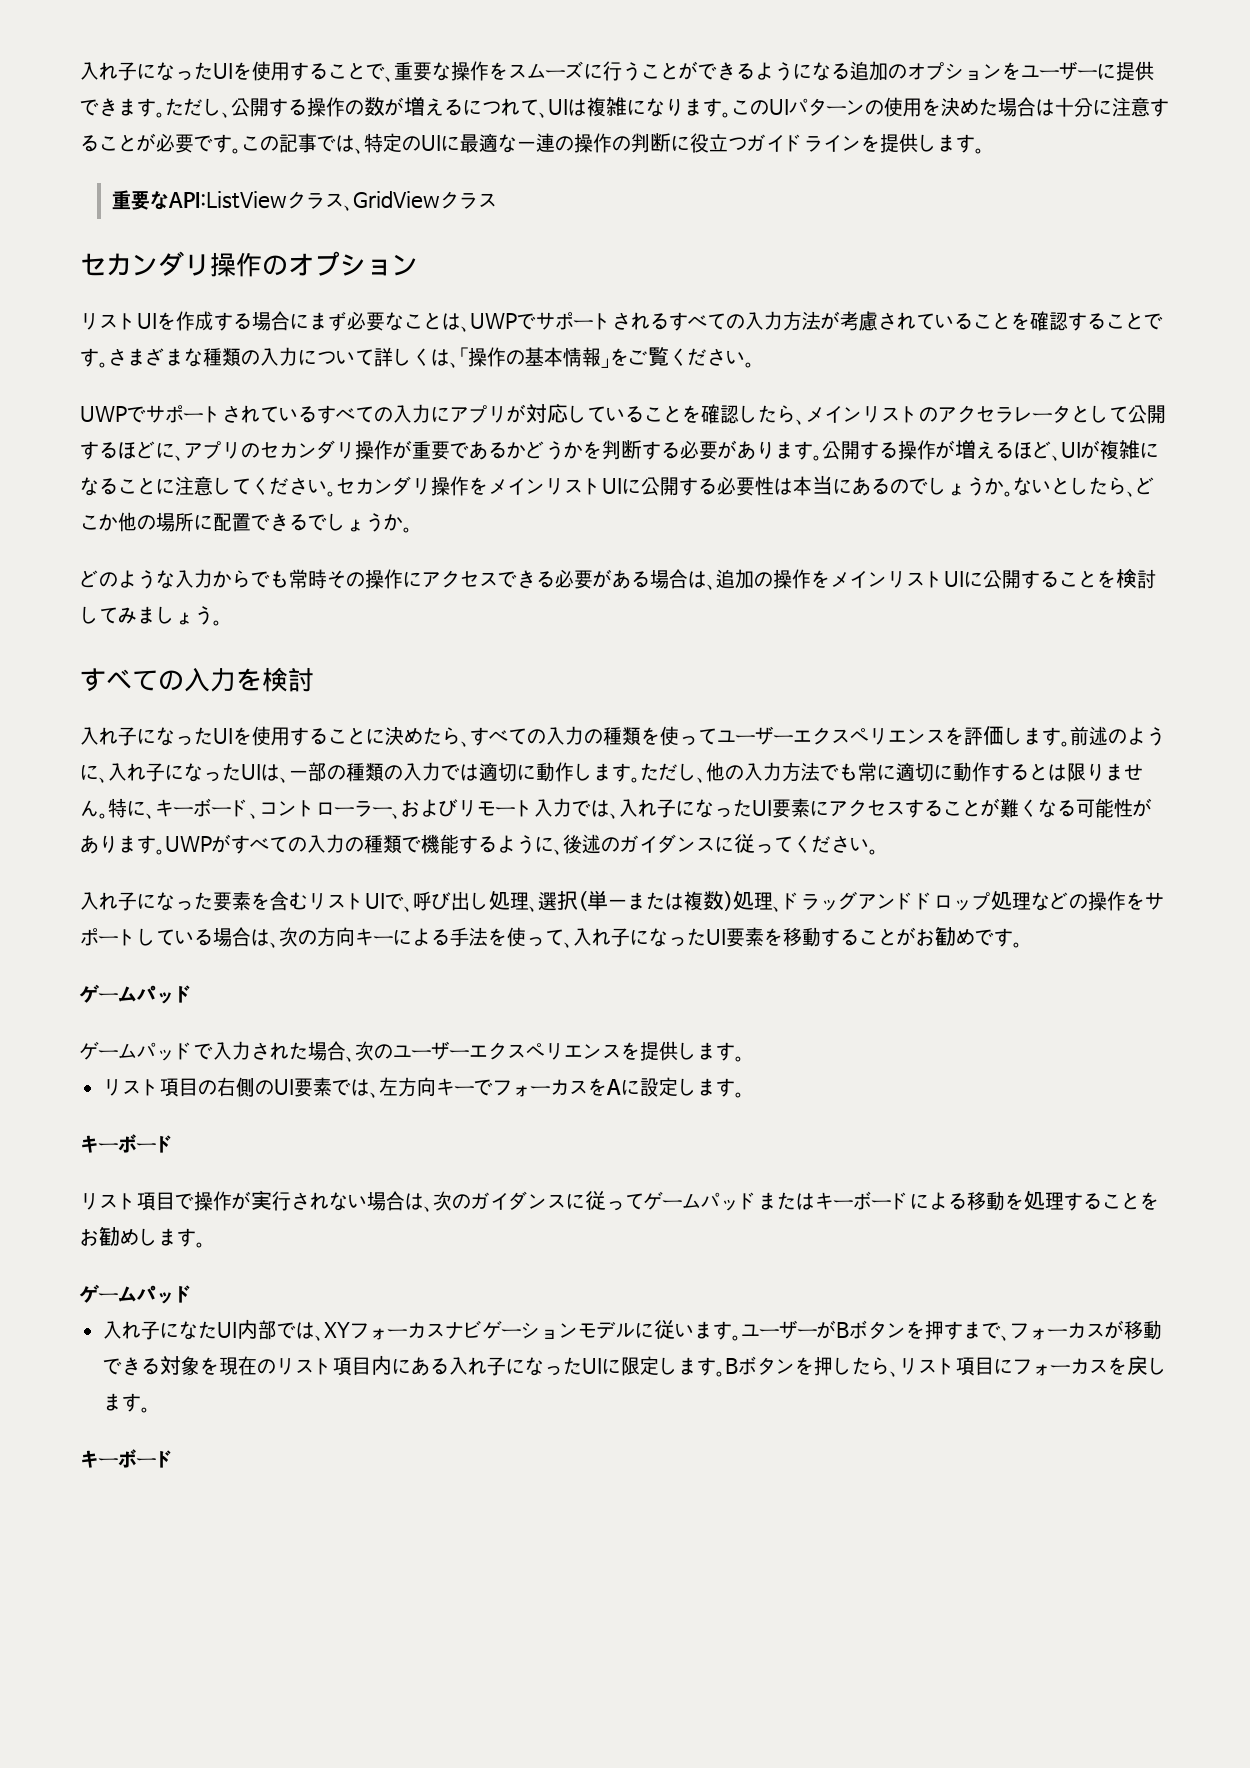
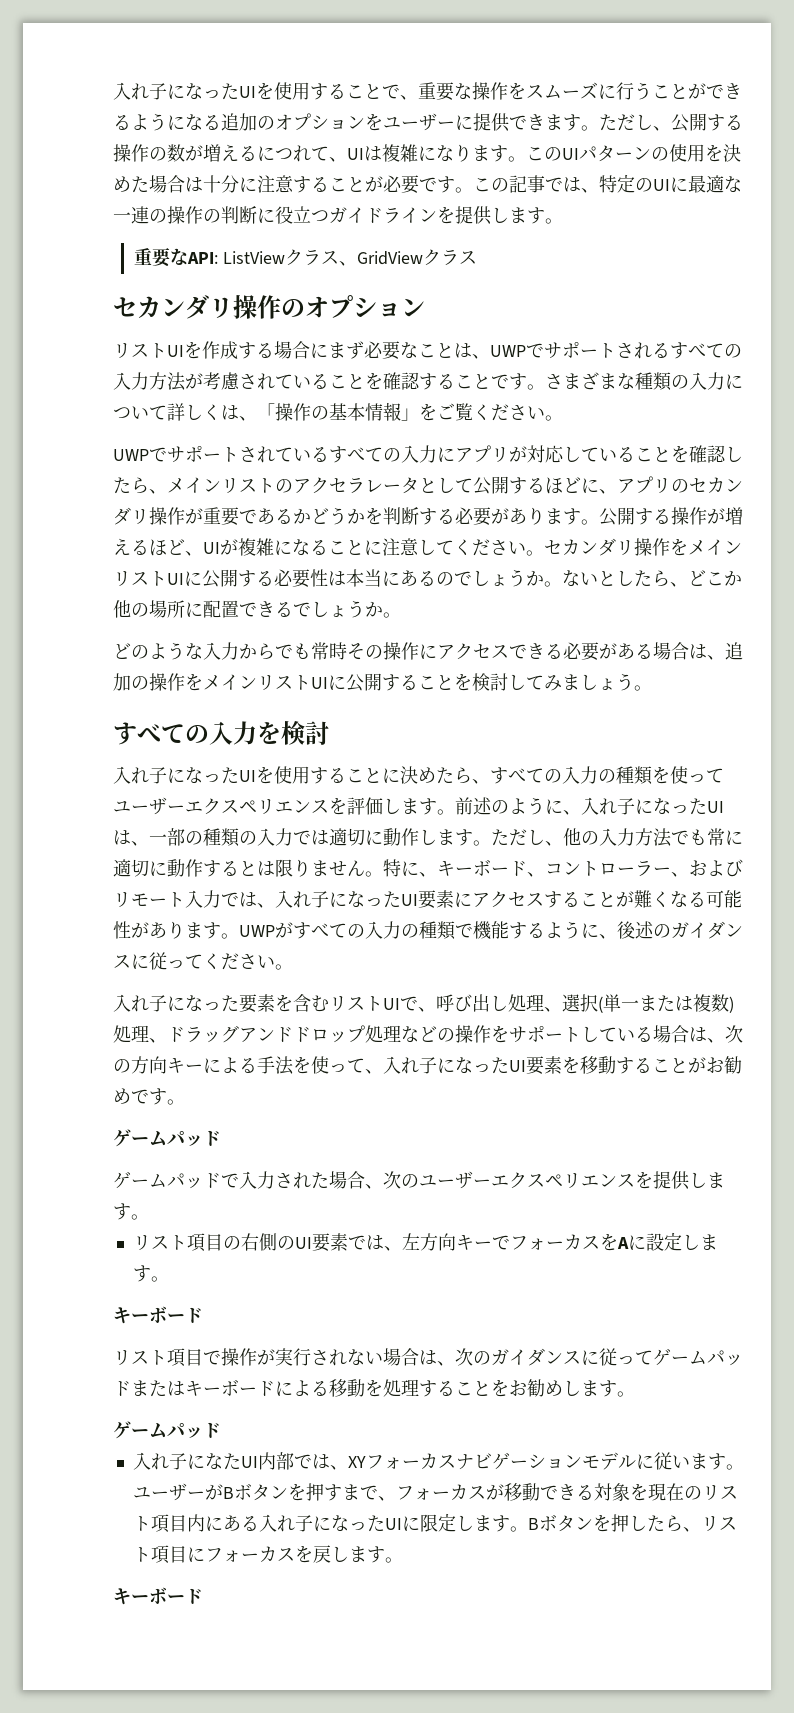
- 重要なAPI:ListViewクラス、GridViewクラス
+ 重要なAPI: ListViewクラス、GridViewクラス

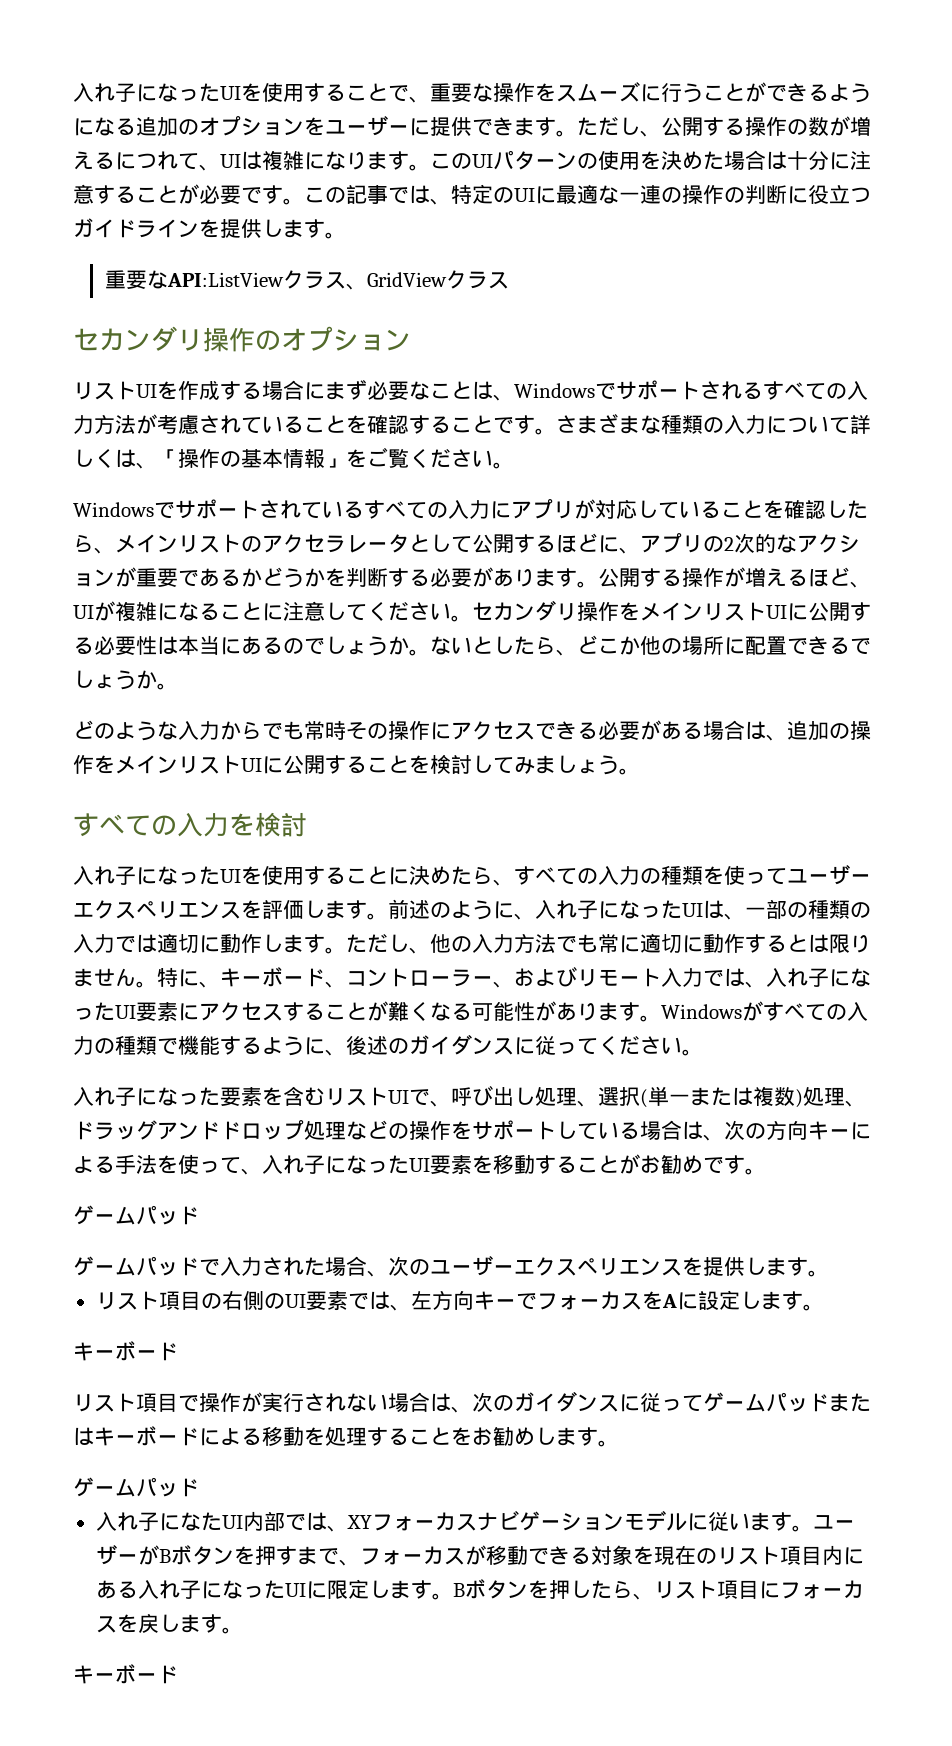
- 重要なAPI: ListViewクラス、GridViewクラス
+ 重要なAPI:ListViewクラス、GridViewクラス
- リストUIを作成する場合にまず必要なことは、UWPでサポートされるすべての入力方法が考慮されていることを確認することです。
+ リストUIを作成する場合にまず必要なことは、Windowsでサポートされるすべての入力方法が考慮されていることを確認することです。
- UWPでサポートされているすべての入力にアプリが対応していることを確認したら、メインリストのアクセラレータとして公開するほどに、アプリのセカンダリ操作が重要であるかどうかを判断する必要があります。
+ Windowsでサポートされているすべての入力にアプリが対応していることを確認したら、メインリストのアクセラレータとして公開するほどに、アプリの2次的なアクションが重要であるかどうかを判断する必要があります。
- UWPがすべての入力の種類で機能するように、後述のガイダンスに従ってください。
+ Windowsがすべての入力の種類で機能するように、後述のガイダンスに従ってください。

